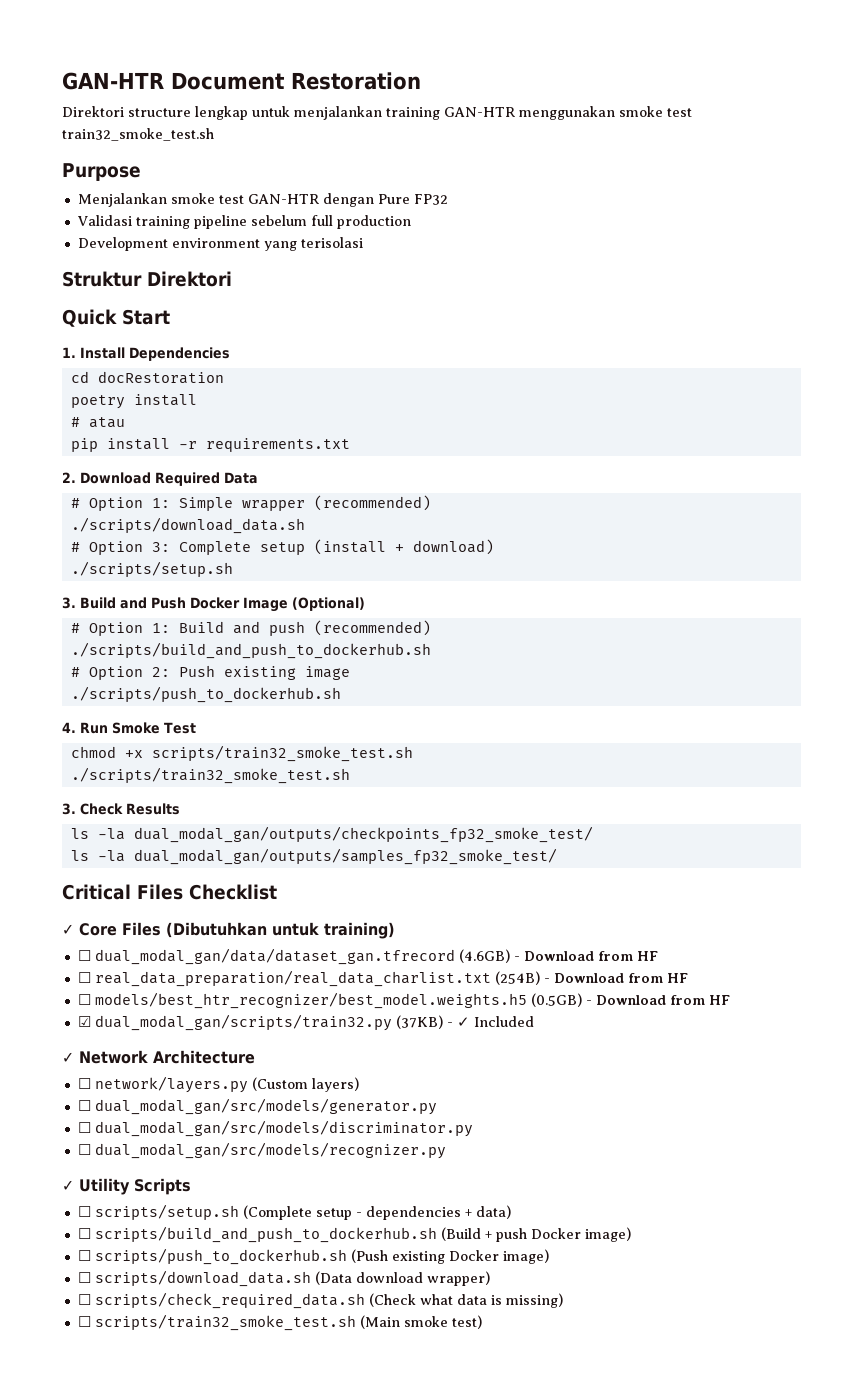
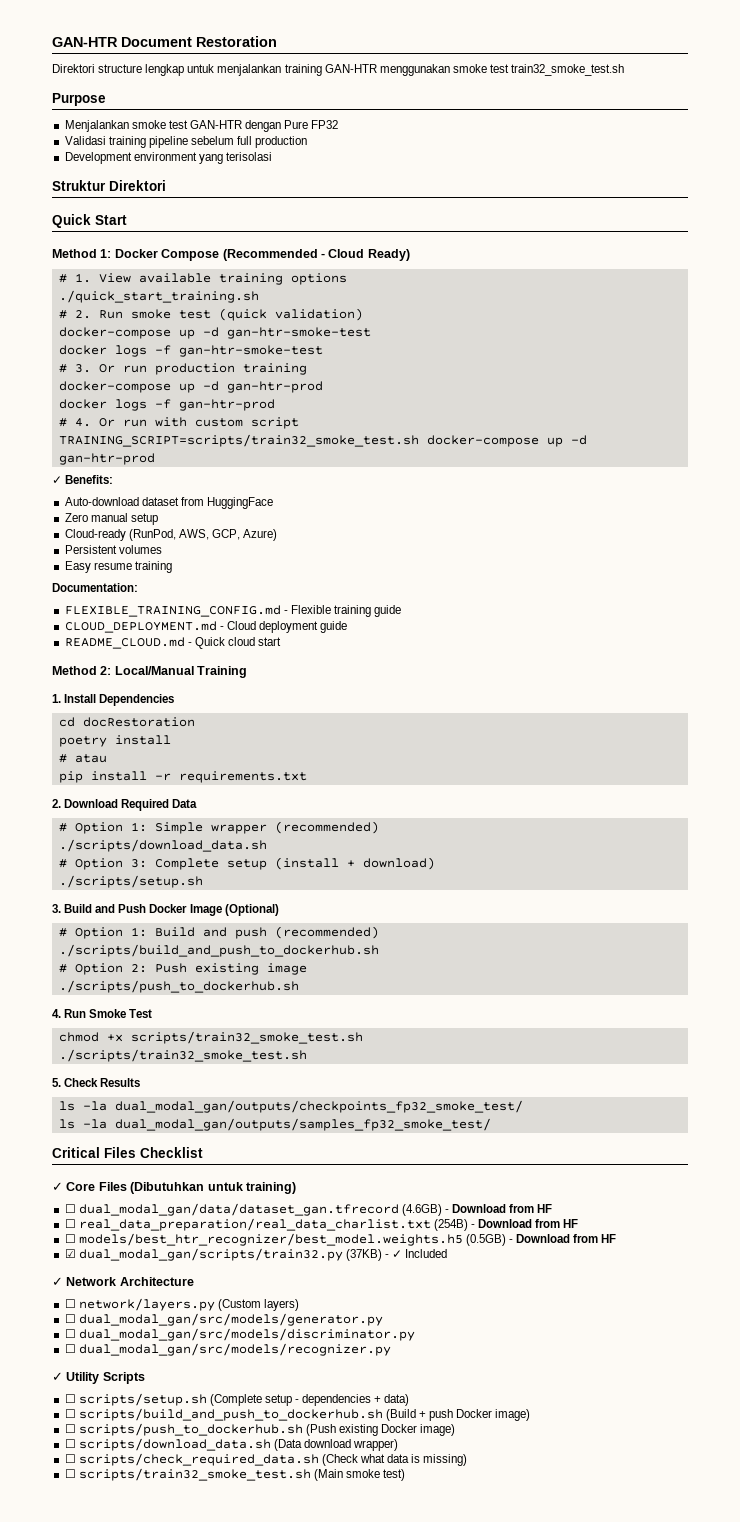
+ Method 1: Docker Compose (Recommended - Cloud Ready)
+ # 1. View available training options
+ ./quick_start_training.sh
+ # 2. Run smoke test (quick validation)
+ docker-compose up -d gan-htr-smoke-test
+ docker logs -f gan-htr-smoke-test
+ # 3. Or run production training
+ docker-compose up -d gan-htr-prod
+ docker logs -f gan-htr-prod
+ # 4. Or run with custom script
+ TRAINING_SCRIPT=scripts/train32_smoke_test.sh docker-compose up -d gan-htr-prod
+ ✓ Benefits:
+ Auto-download dataset from HuggingFace
+ Zero manual setup
+ Cloud-ready (RunPod, AWS, GCP, Azure)
+ Persistent volumes
+ Easy resume training
+ Documentation:
+ FLEXIBLE_TRAINING_CONFIG.md - Flexible training guide
+ CLOUD_DEPLOYMENT.md - Cloud deployment guide
+ README_CLOUD.md - Quick cloud start
+ Method 2: Local/Manual Training
- 3. Check Results
+ 5. Check Results

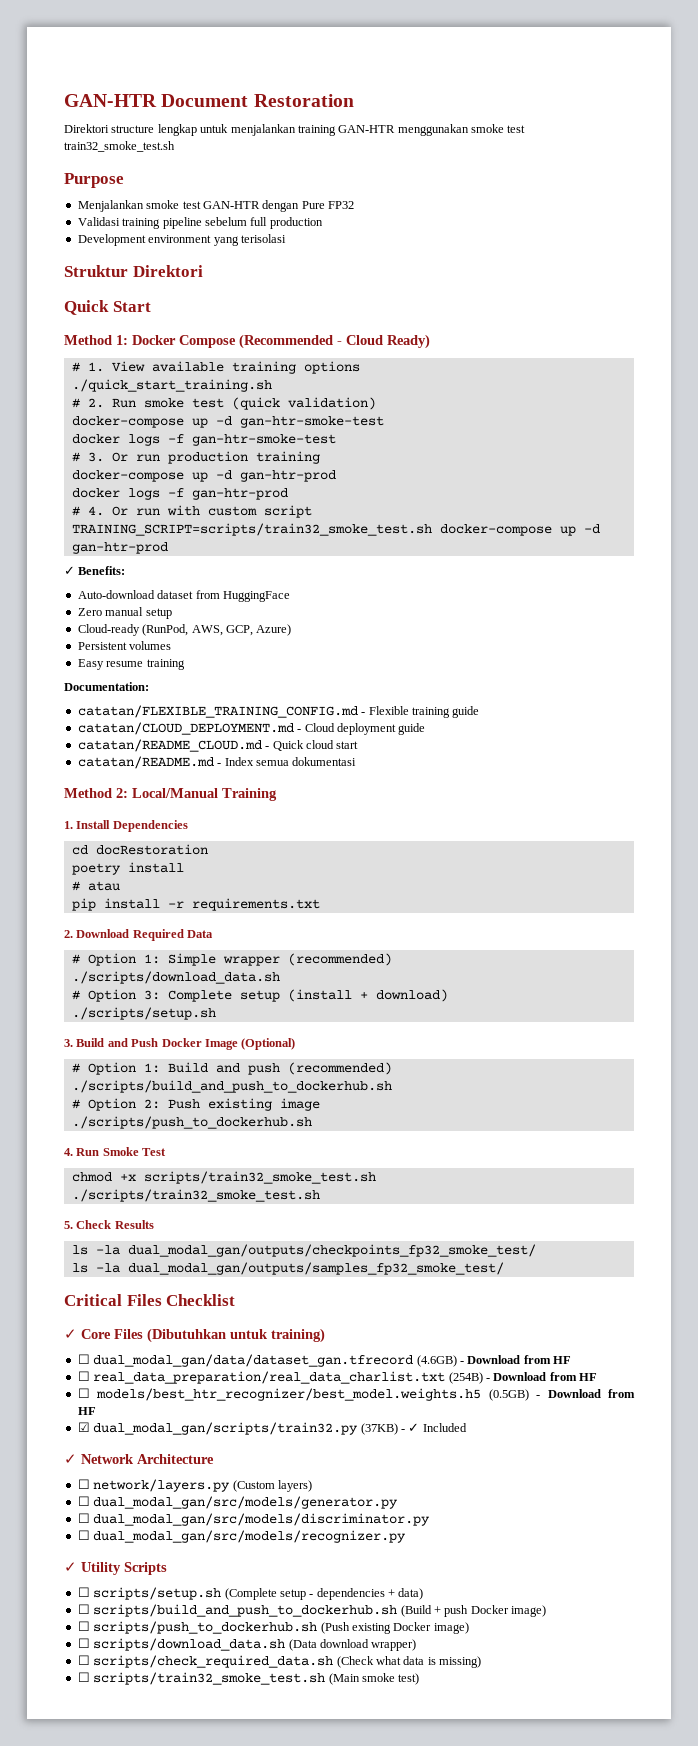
- FLEXIBLE_TRAINING_CONFIG.md - Flexible training guide
+ catatan/FLEXIBLE_TRAINING_CONFIG.md - Flexible training guide
- CLOUD_DEPLOYMENT.md - Cloud deployment guide
+ catatan/CLOUD_DEPLOYMENT.md - Cloud deployment guide
- README_CLOUD.md - Quick cloud start
+ catatan/README_CLOUD.md - Quick cloud start
+ catatan/README.md - Index semua dokumentasi

